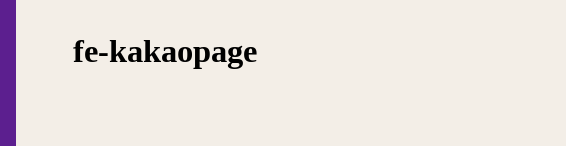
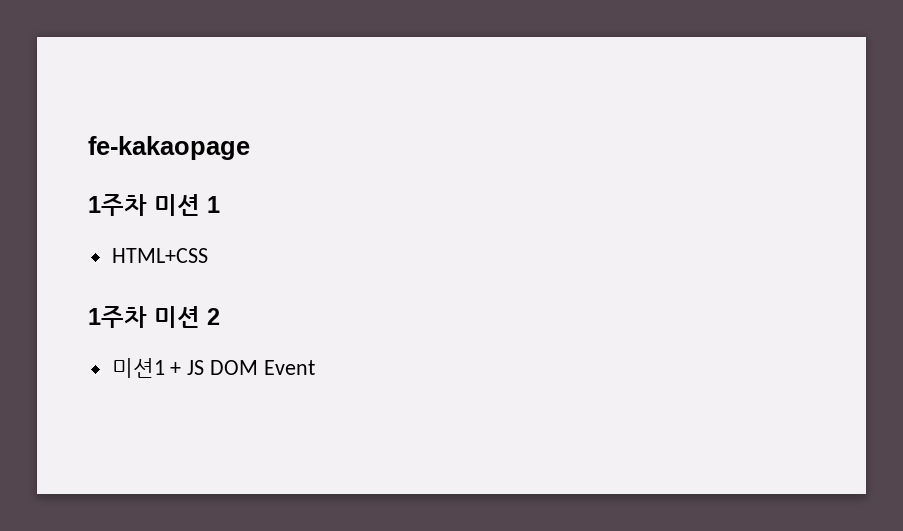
+ 1주차 미션 1
+ HTML+CSS
+ 1주차 미션 2
+ 미션1 + JS DOM Event

